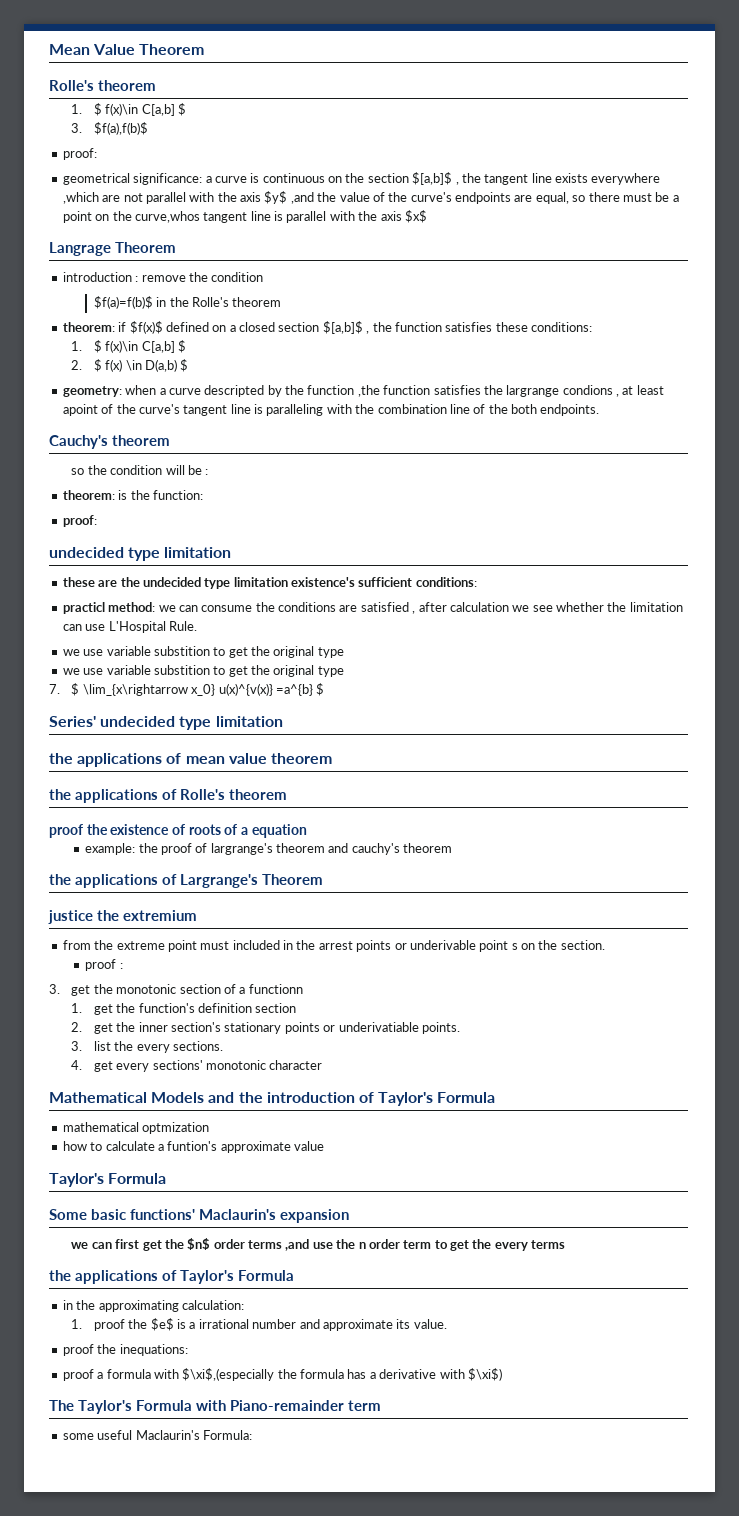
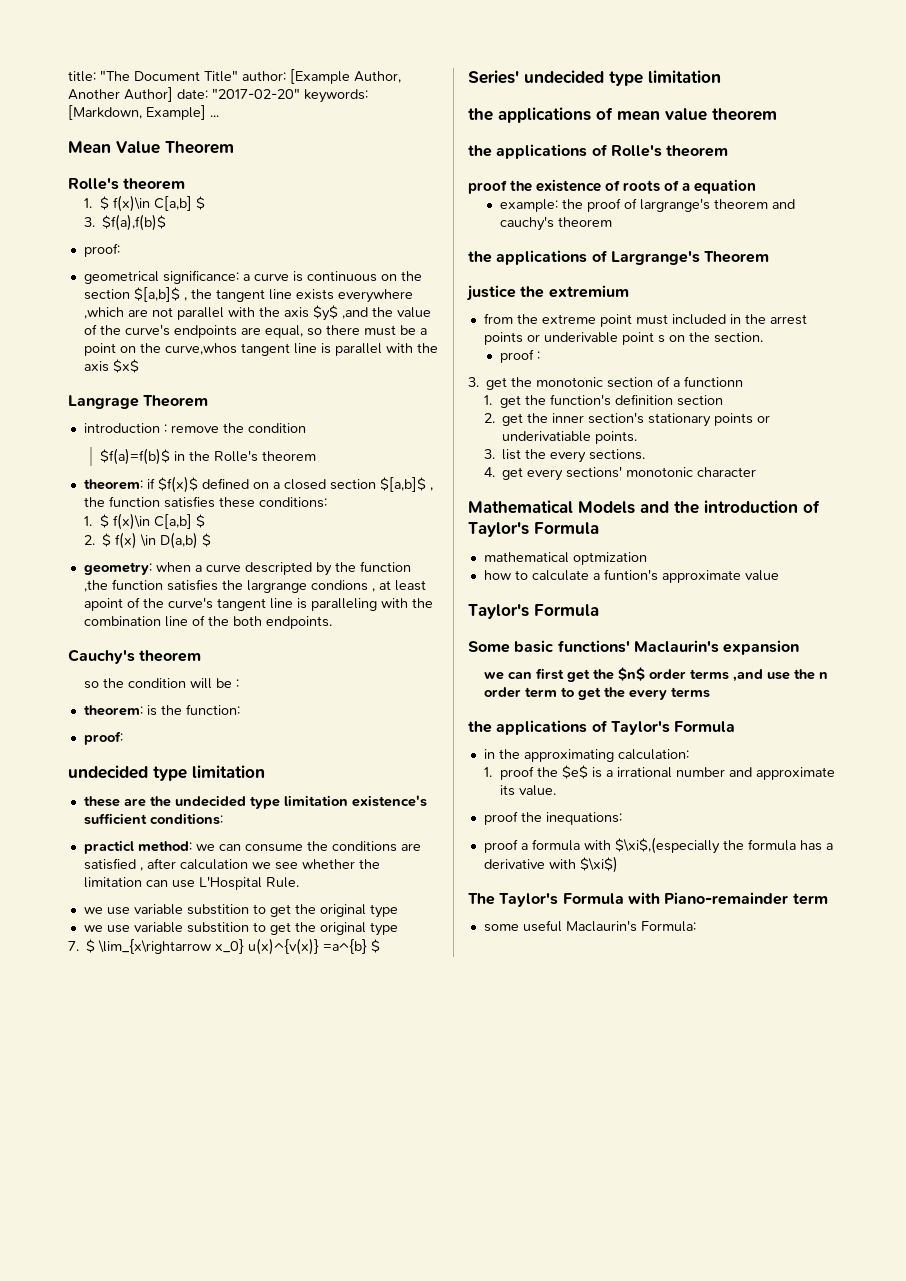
+ title: "The Document Title" author: [Example Author, Another Author] date: "2017-02-20" keywords: [Markdown, Example] ...

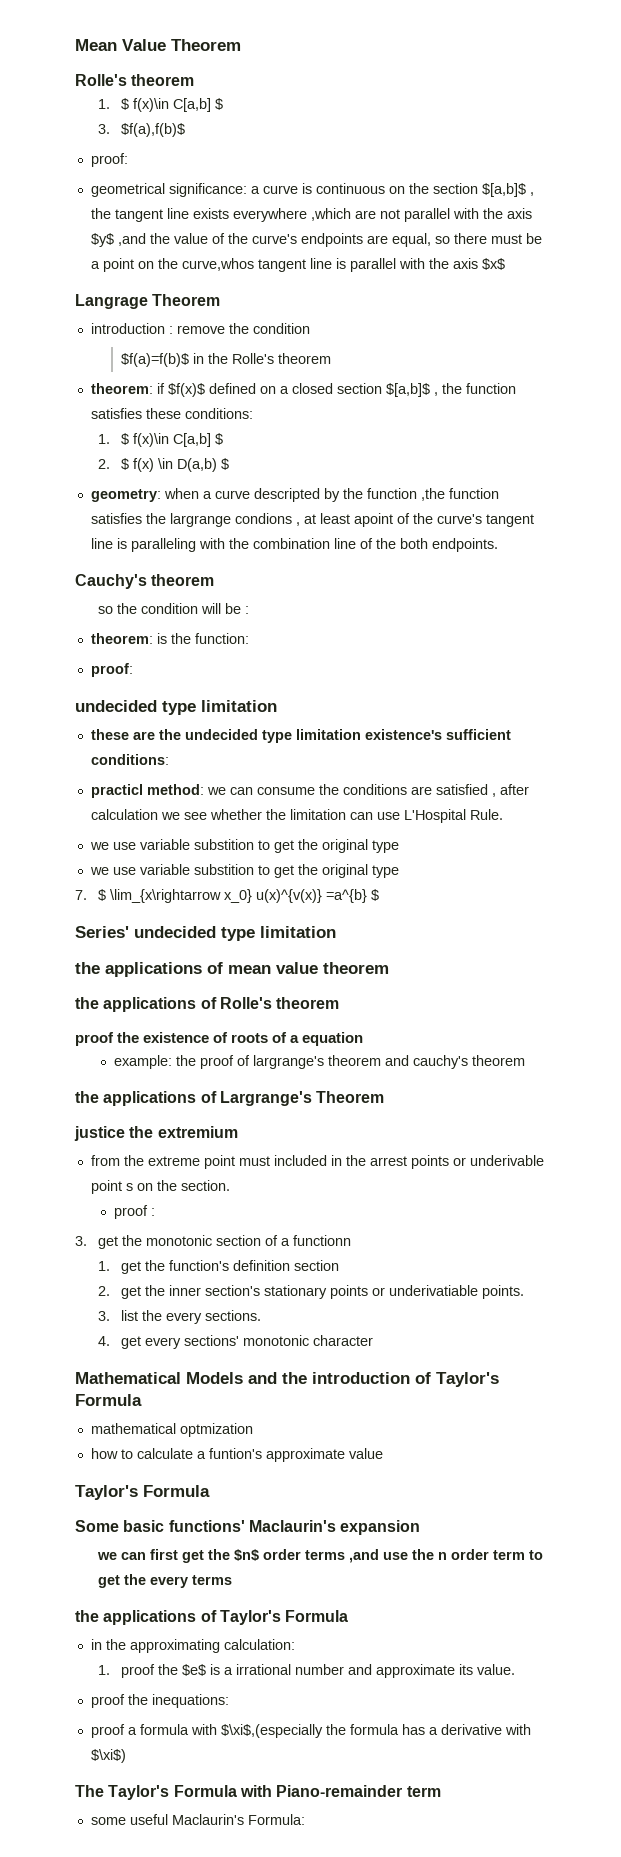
- title: "The Document Title" author: [Example Author, Another Author] date: "2017-02-20" keywords: [Markdown, Example] ...

